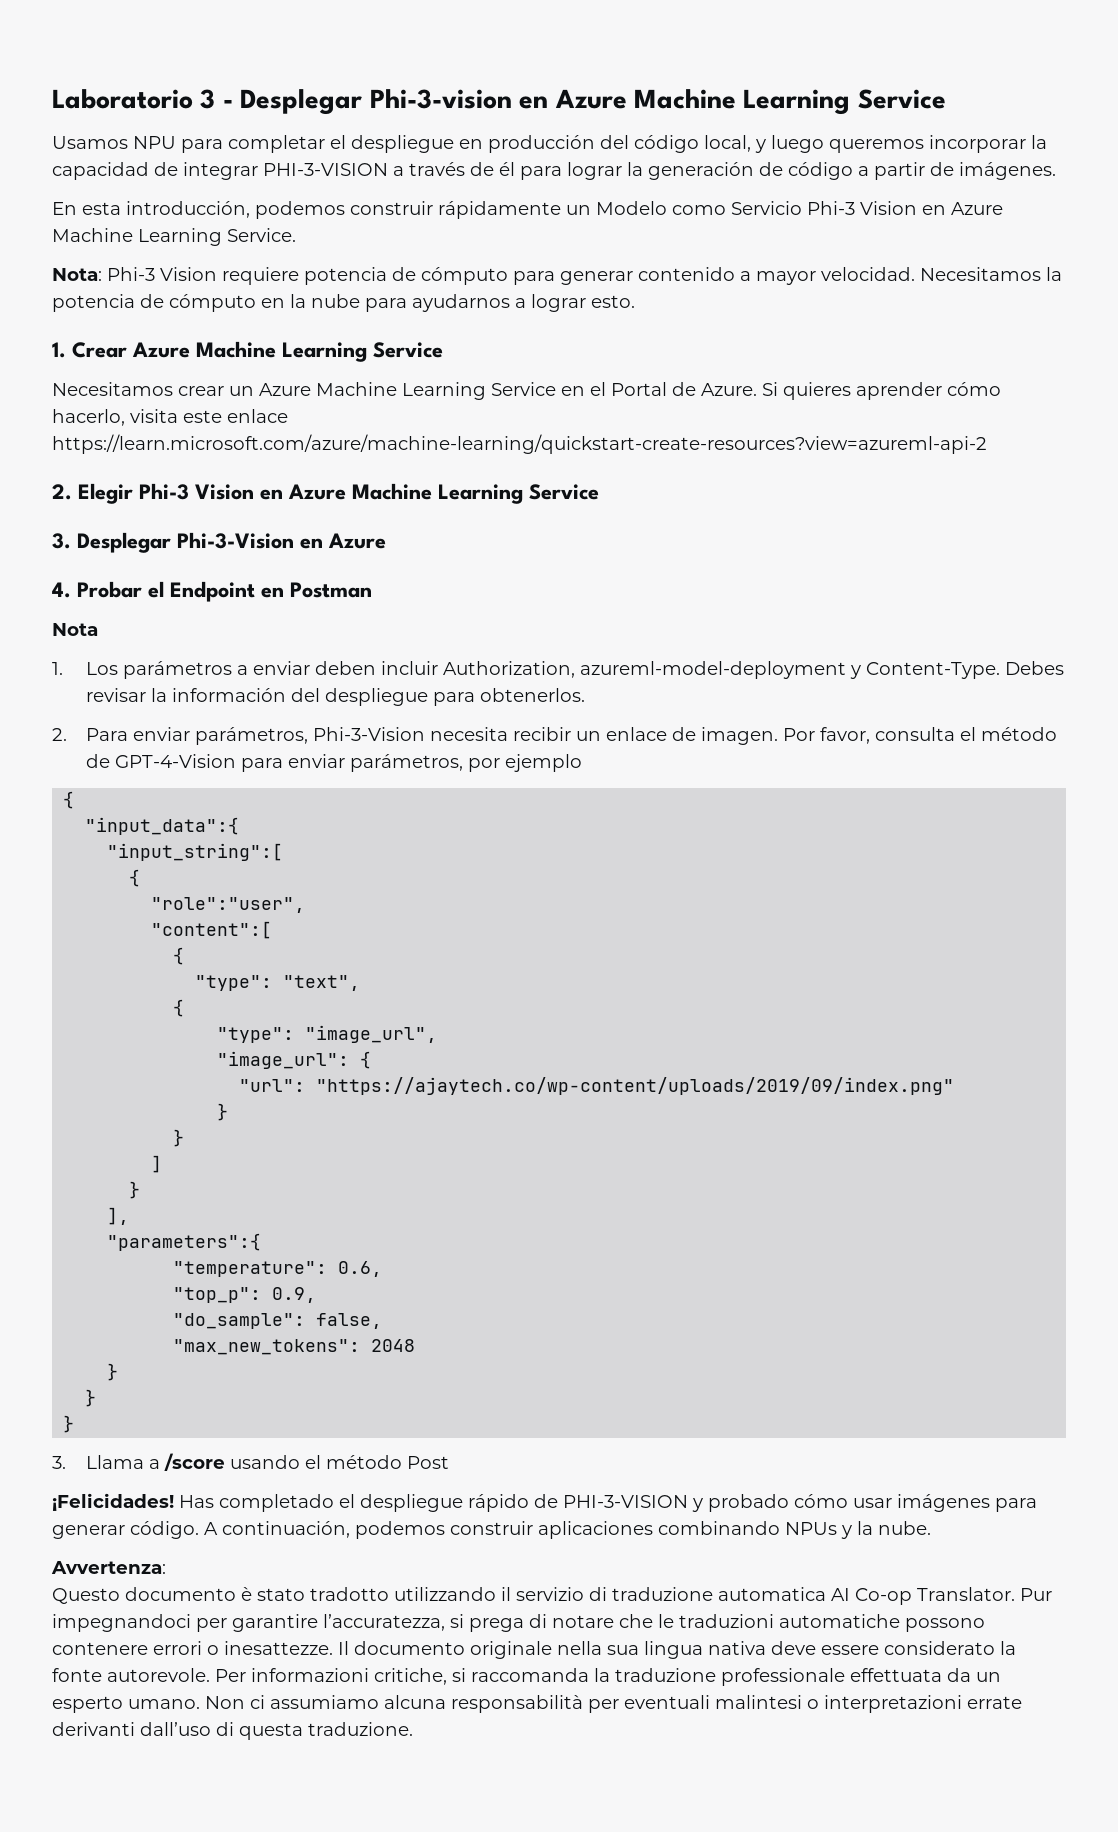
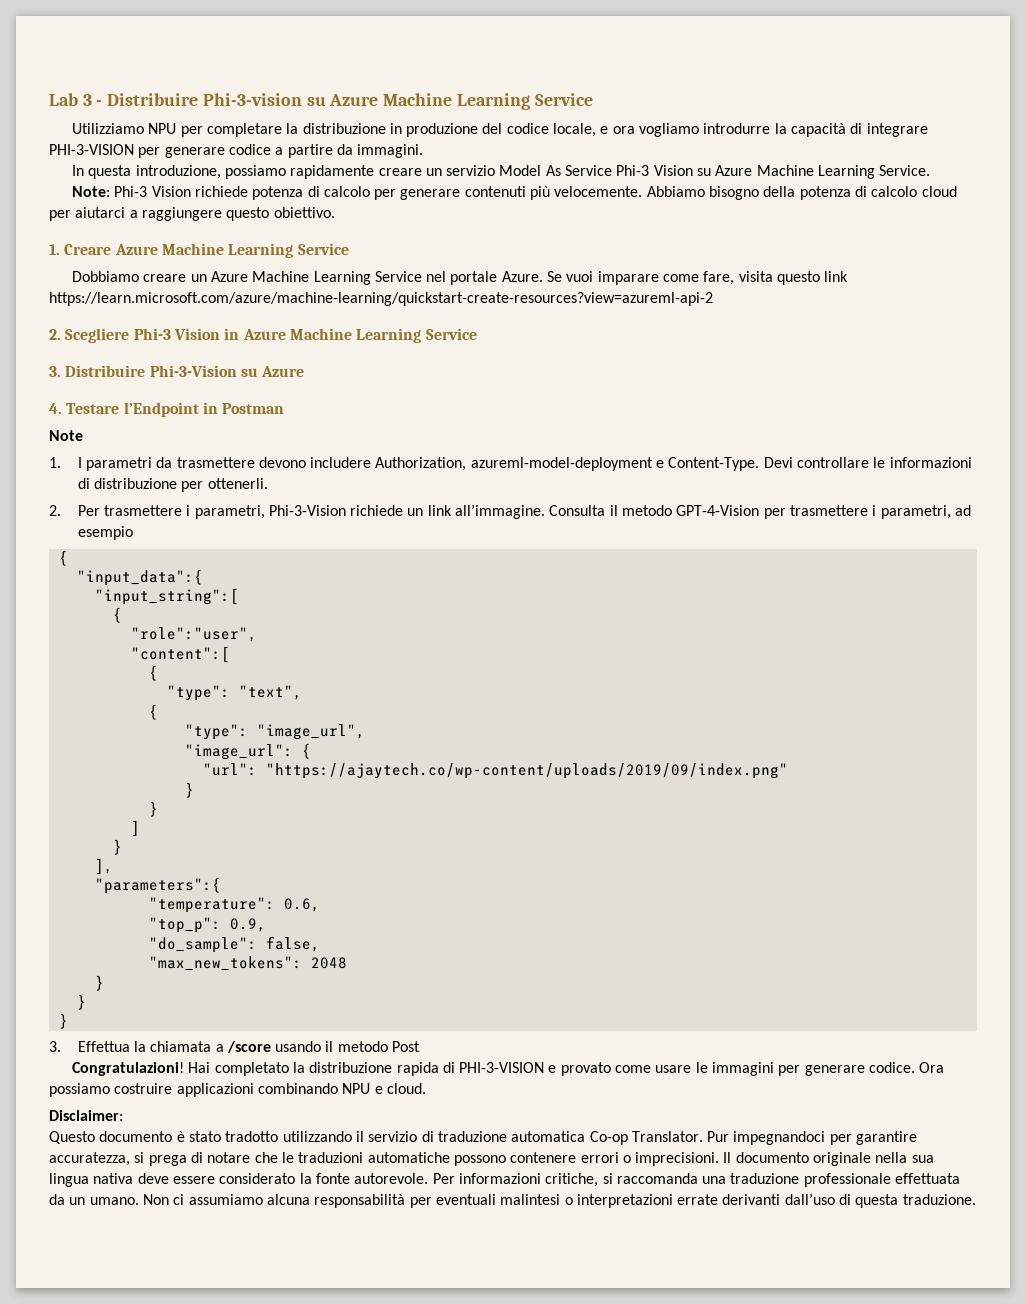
- Laboratorio 3 - Desplegar Phi-3-vision en Azure Machine Learning Service
- Usamos NPU para completar el despliegue en producción del código local, y luego queremos incorporar la capacidad de integrar PHI-3-VISION a través de él para lograr la generación de código a partir de imágenes.
- En esta introducción, podemos construir rápidamente un Modelo como Servicio Phi-3 Vision en Azure Machine Learning Service.
+ Lab 3 - Distribuire Phi-3-vision su Azure Machine Learning Service
+ Utilizziamo NPU per completare la distribuzione in produzione del codice locale, e ora vogliamo introdurre la capacità di integrare PHI-3-VISION per generare codice a partire da immagini.
+ In questa introduzione, possiamo rapidamente creare un servizio Model As Service Phi-3 Vision su Azure Machine Learning Service.
- Nota: Phi-3 Vision requiere potencia de cómputo para generar contenido a mayor velocidad. Necesitamos la potencia de cómputo en la nube para ayudarnos a lograr esto.
- 1. Crear Azure Machine Learning Service
- Necesitamos crear un Azure Machine Learning Service en el Portal de Azure. Si quieres aprender cómo hacerlo, visita este enlace https://learn.microsoft.com/azure/machine-learning/quickstart-create-resources?view=azureml-api-2
+ Note: Phi-3 Vision richiede potenza di calcolo per generare contenuti più velocemente. Abbiamo bisogno della potenza di calcolo cloud per aiutarci a raggiungere questo obiettivo.
+ 1. Creare Azure Machine Learning Service
+ Dobbiamo creare un Azure Machine Learning Service nel portale Azure. Se vuoi imparare come fare, visita questo link https://learn.microsoft.com/azure/machine-learning/quickstart-create-resources?view=azureml-api-2
- 2. Elegir Phi-3 Vision en Azure Machine Learning Service
+ 2. Scegliere Phi-3 Vision in Azure Machine Learning Service
- 3. Desplegar Phi-3-Vision en Azure
+ 3. Distribuire Phi-3-Vision su Azure
- 4. Probar el Endpoint en Postman
+ 4. Testare l’Endpoint in Postman
- Nota
- 1. Los parámetros a enviar deben incluir Authorization, azureml-model-deployment y Content-Type. Debes revisar la información del despliegue para obtenerlos.
- 2. Para enviar parámetros, Phi-3-Vision necesita recibir un enlace de imagen. Por favor, consulta el método de GPT-4-Vision para enviar parámetros, por ejemplo
+ Note
+ 1. I parametri da trasmettere devono includere Authorization, azureml-model-deployment e Content-Type. Devi controllare le informazioni di distribuzione per ottenerli.
+ 2. Per trasmettere i parametri, Phi-3-Vision richiede un link all’immagine. Consulta il metodo GPT-4-Vision per trasmettere i parametri, ad esempio
- 3. Llama a /score usando el método Post
+ 3. Effettua la chiamata a /score usando il metodo Post
- ¡Felicidades! Has completado el despliegue rápido de PHI-3-VISION y probado cómo usar imágenes para generar código. A continuación, podemos construir aplicaciones combinando NPUs y la nube.
- Avvertenza:
+ Congratulazioni! Hai completato la distribuzione rapida di PHI-3-VISION e provato come usare le immagini per generare codice. Ora possiamo costruire applicazioni combinando NPU e cloud.
+ Disclaimer:
- Questo documento è stato tradotto utilizzando il servizio di traduzione automatica AI Co-op Translator.
+ Questo documento è stato tradotto utilizzando il servizio di traduzione automatica Co-op Translator.
- Pur impegnandoci per garantire l’accuratezza, si prega di notare che le traduzioni automatiche possono contenere errori o inesattezze.
+ Pur impegnandoci per garantire accuratezza, si prega di notare che le traduzioni automatiche possono contenere errori o imprecisioni.
- Per informazioni critiche, si raccomanda la traduzione professionale effettuata da un esperto umano.
+ Per informazioni critiche, si raccomanda una traduzione professionale effettuata da un umano.

